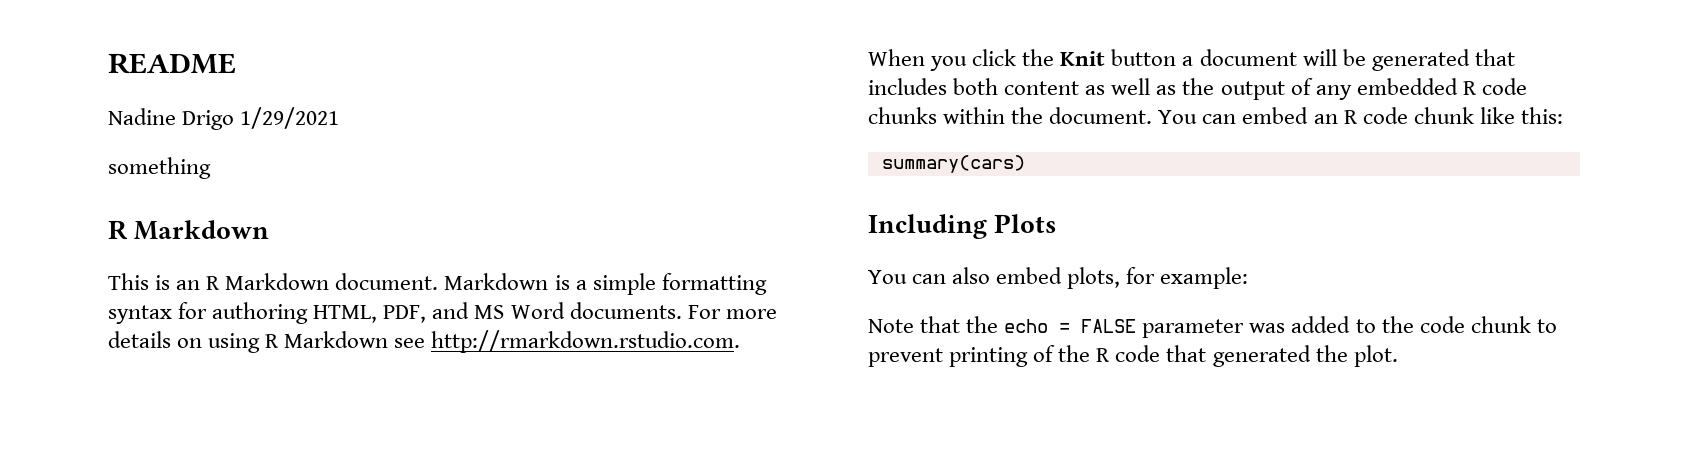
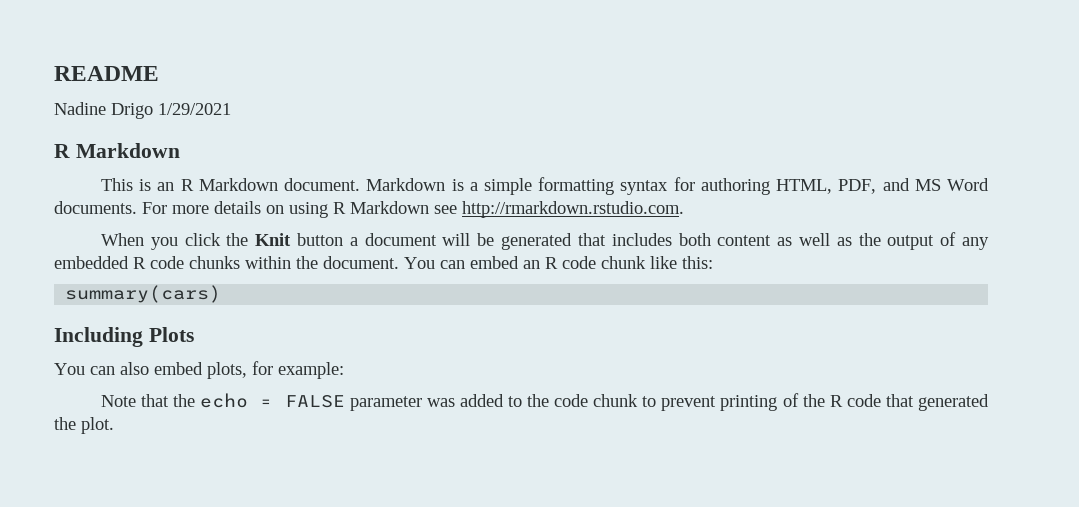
- something

